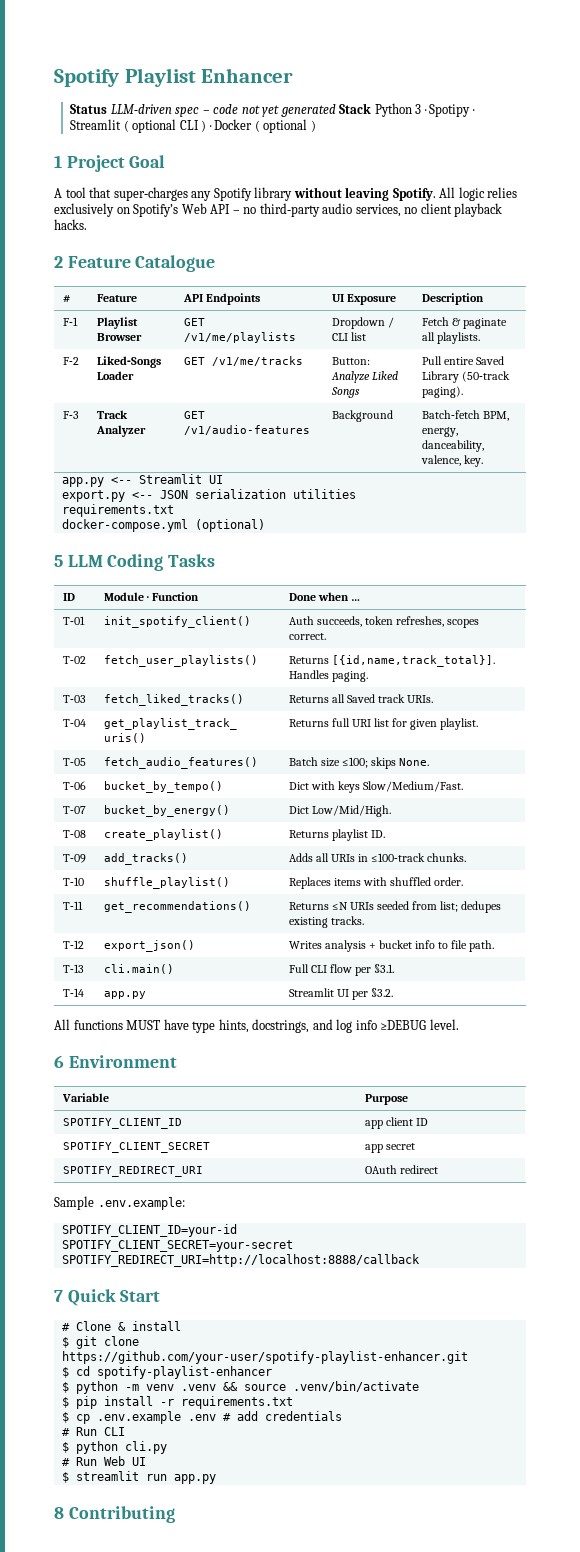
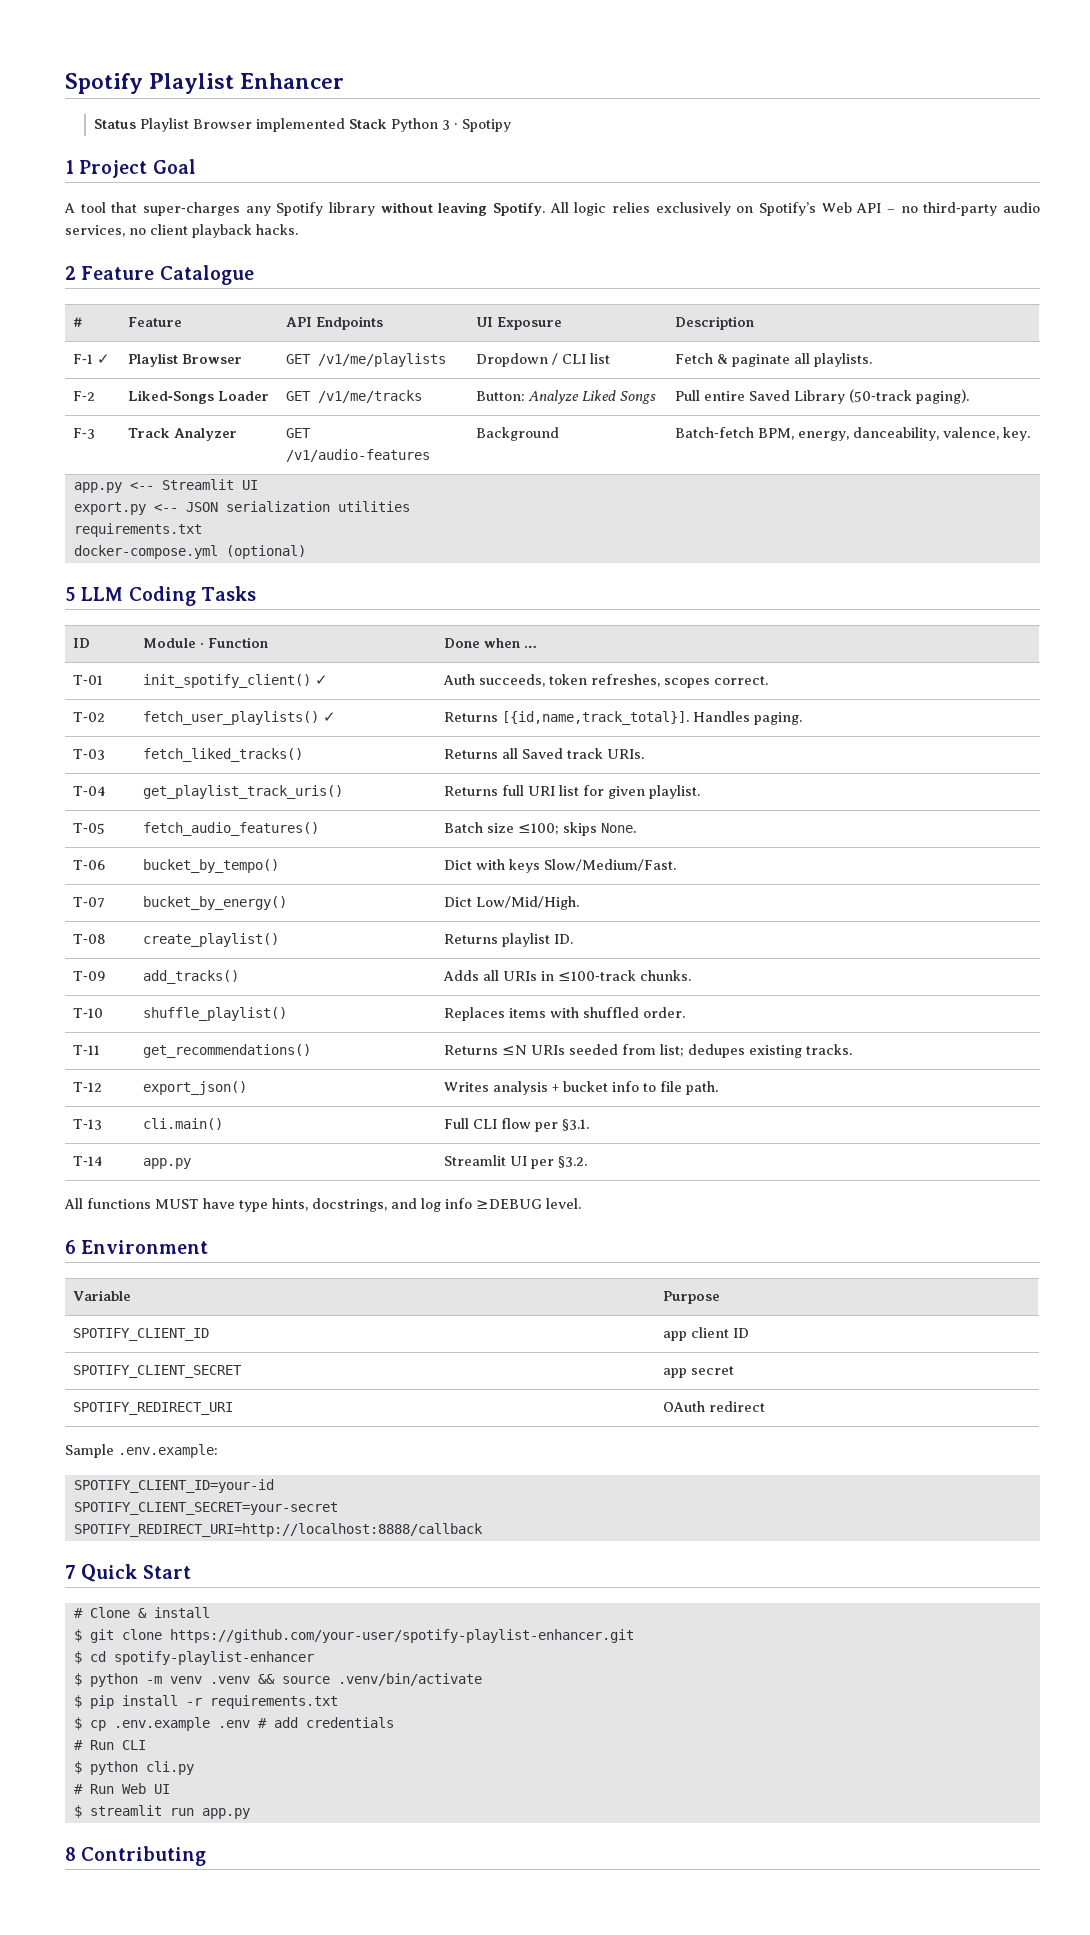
- Status LLM‑driven spec – code not yet generated Stack Python 3 · Spotipy · Streamlit ( optional CLI ) · Docker ( optional )
+ Status Playlist Browser implemented Stack Python 3 · Spotipy
- F‑1 | Playlist Browser | GET /v1/me/playlists | Dropdown / CLI list | Fetch & paginate all playlists.
+ F‑1 ✓ | Playlist Browser | GET /v1/me/playlists | Dropdown / CLI list | Fetch & paginate all playlists.
- T‑01 | init_spotify_client() | Auth succeeds, token refreshes, scopes correct.
+ T‑01 | init_spotify_client() ✓ | Auth succeeds, token refreshes, scopes correct.
- T‑02 | fetch_user_playlists() | Returns [{id,name,track_total}]. Handles paging.
+ T‑02 | fetch_user_playlists() ✓ | Returns [{id,name,track_total}]. Handles paging.

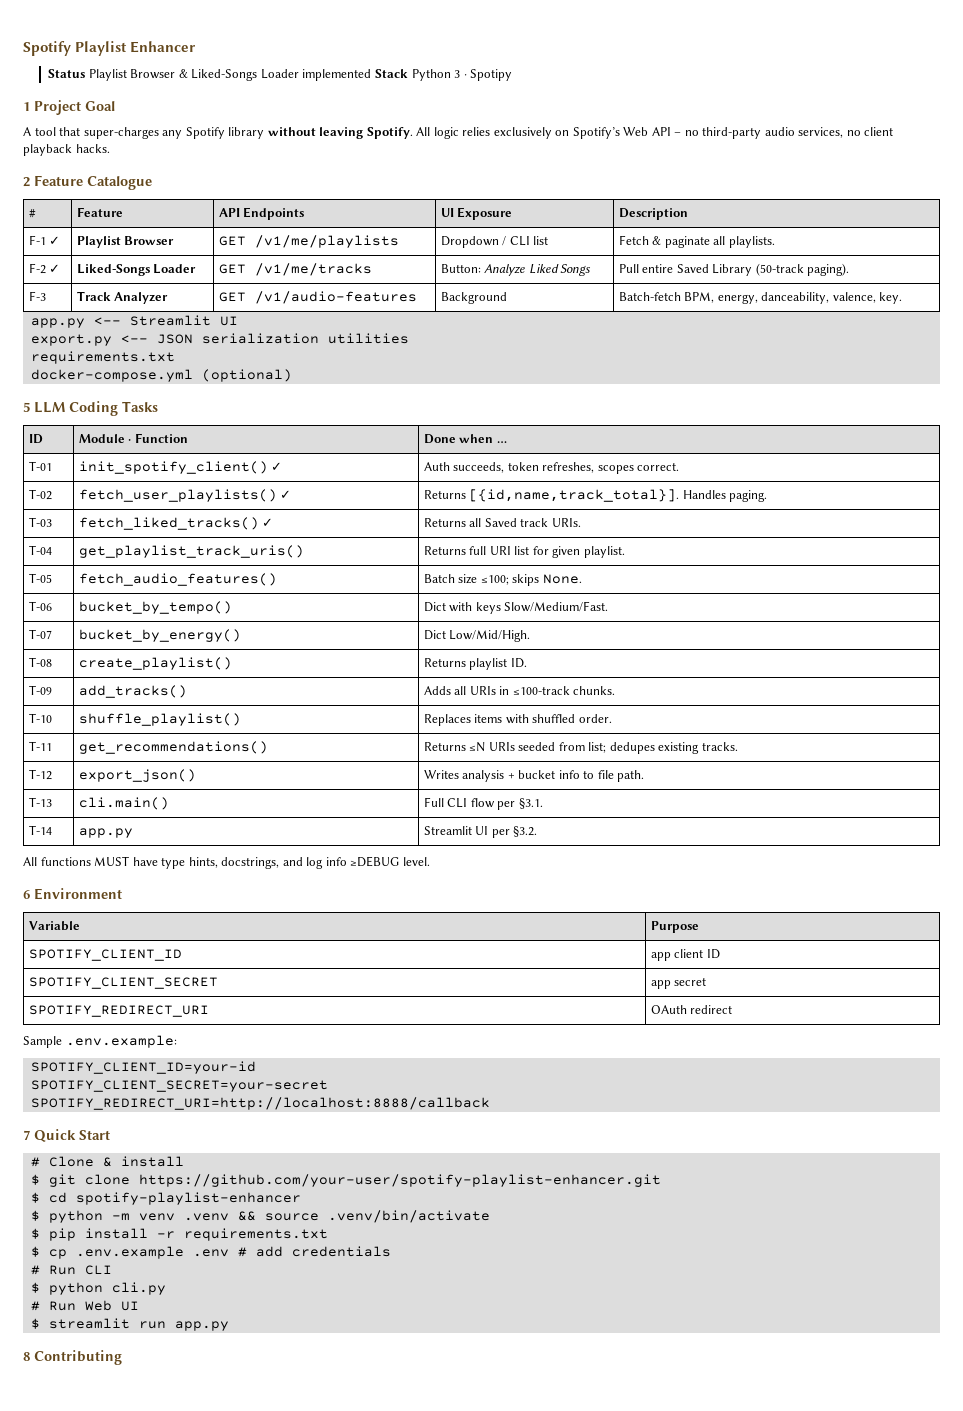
- Status Playlist Browser implemented Stack Python 3 · Spotipy
+ Status Playlist Browser & Liked-Songs Loader implemented Stack Python 3 · Spotipy
- F‑2 | Liked‑Songs Loader | GET /v1/me/tracks | Button: Analyze Liked Songs | Pull entire Saved Library (50‑track paging).
+ F‑2 ✓ | Liked‑Songs Loader | GET /v1/me/tracks | Button: Analyze Liked Songs | Pull entire Saved Library (50‑track paging).
- T‑03 | fetch_liked_tracks() | Returns all Saved track URIs.
+ T‑03 | fetch_liked_tracks() ✓ | Returns all Saved track URIs.

